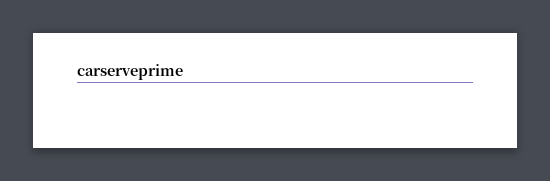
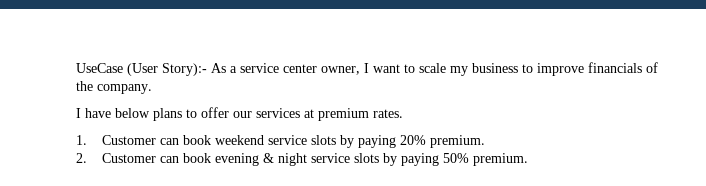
- carserveprime
+ UseCase (User Story):- As a service center owner, I want to scale my business to improve financials of the company.
+ I have below plans to offer our services at premium rates.
+ 1. Customer can book weekend service slots by paying 20% premium.
+ 2. Customer can book evening & night service slots by paying 50% premium.

